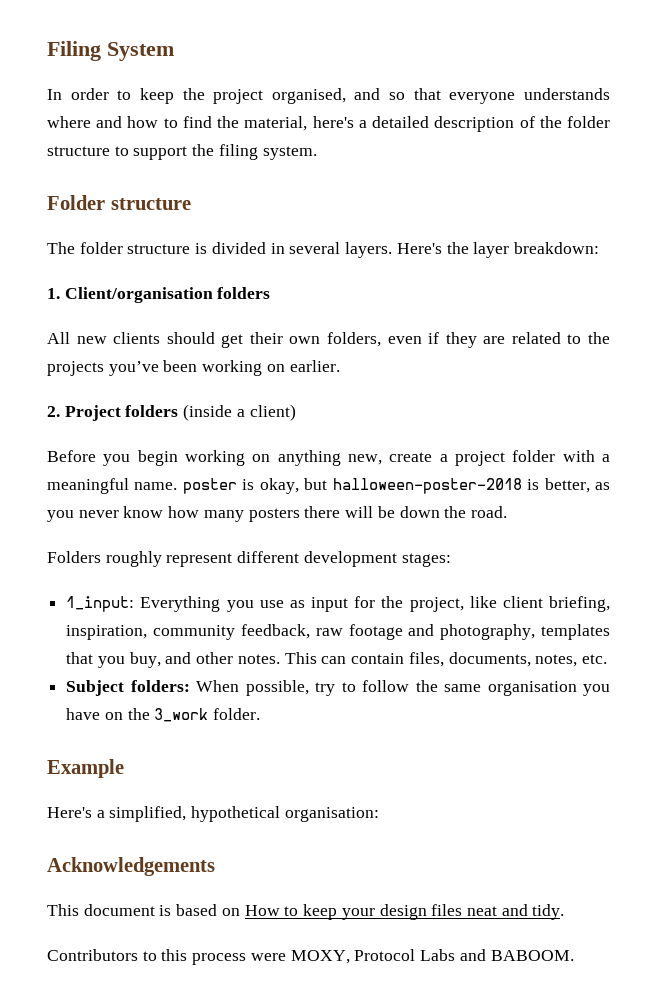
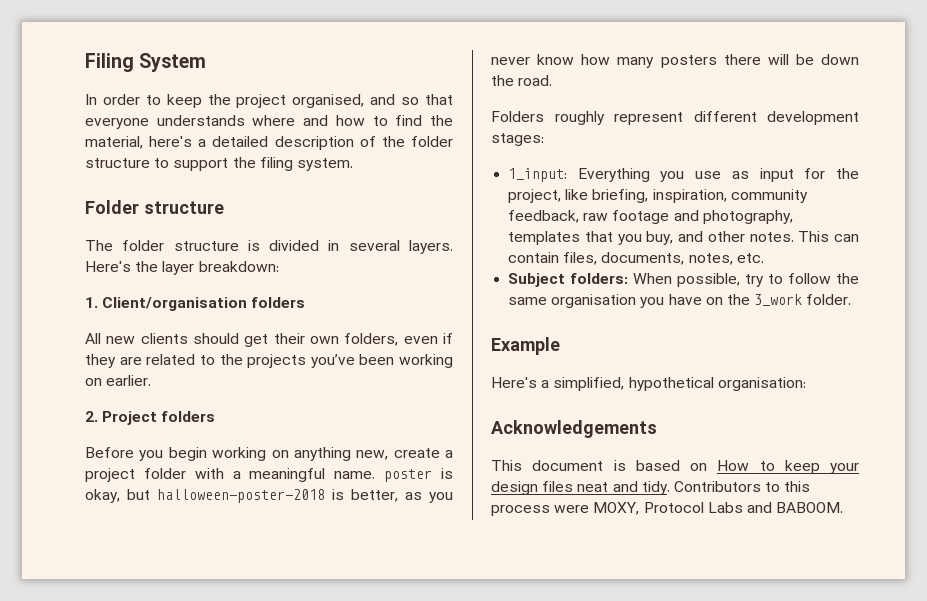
- 2. Project folders (inside a client)
+ 2. Project folders
- 1_input: Everything you use as input for the project, like client briefing, inspiration, community feedback, raw footage and photography, templates that you buy, and other notes.
+ 1_input: Everything you use as input for the project, like briefing, inspiration, community feedback, raw footage and photography, templates that you buy, and other notes.
- This document is based on How to keep your design files neat and tidy.
- Contributors to this process were MOXY, Protocol Labs and BABOOM.
+ This document is based on How to keep your design files neat and tidy. Contributors to this process were MOXY, Protocol Labs and BABOOM.

